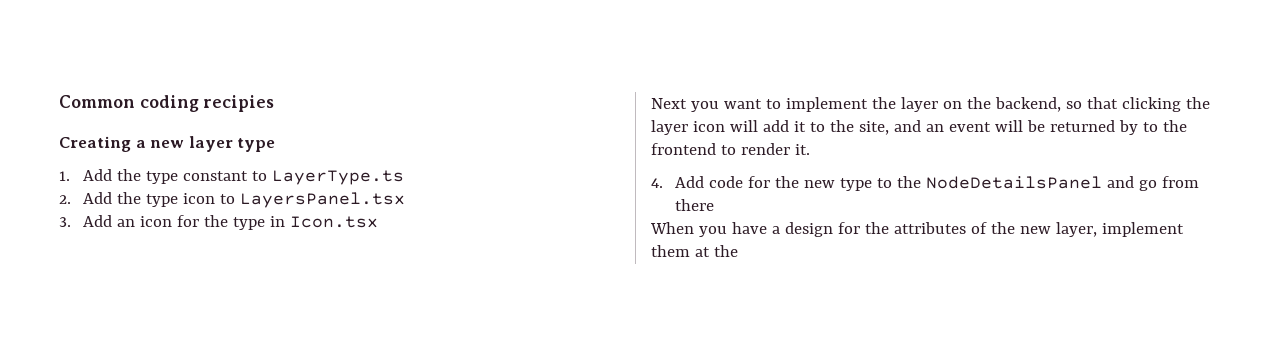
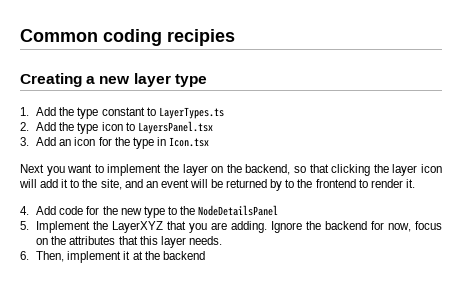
- 1. Add the type constant to LayerType.ts
+ 1. Add the type constant to LayerTypes.ts
- 4. Add code for the new type to the NodeDetailsPanel and go from there
- When you have a design for the attributes of the new layer, implement them at the
+ 4. Add code for the new type to the NodeDetailsPanel
+ 5. Implement the LayerXYZ that you are adding. Ignore the backend for now, focus on the attributes that this layer needs.
+ 6. Then, implement it at the backend

